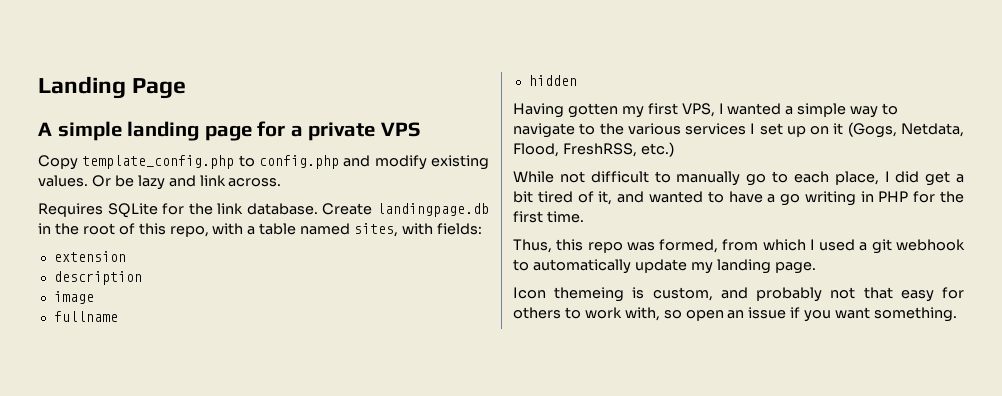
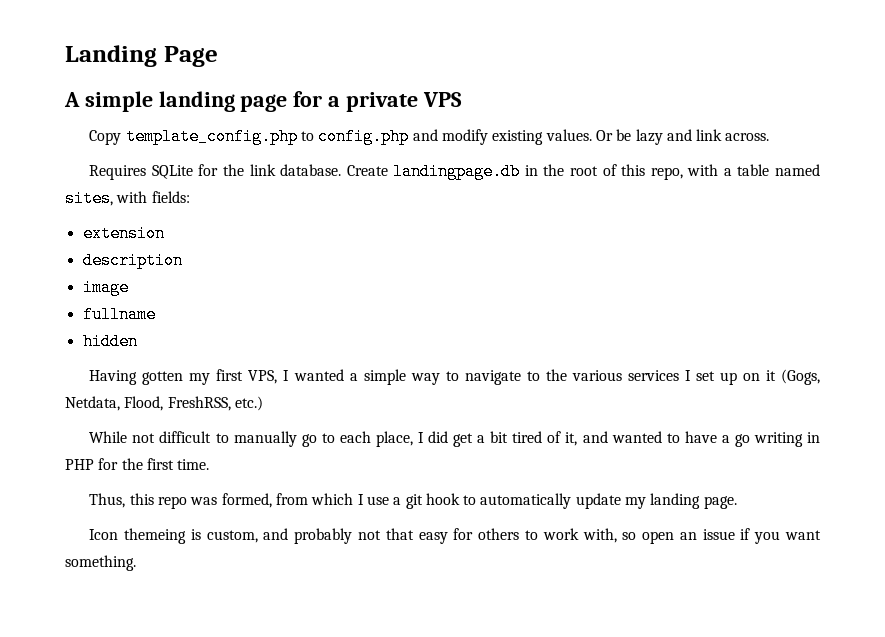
- Thus, this repo was formed, from which I used a git webhook to automatically update my landing page.
+ Thus, this repo was formed, from which I use a git hook to automatically update my landing page.

